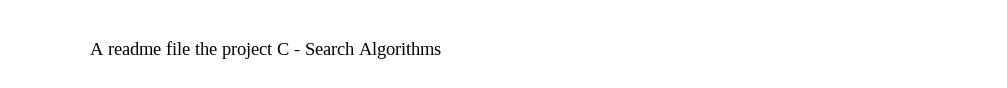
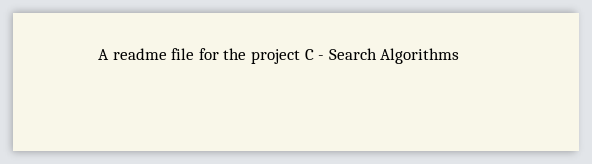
- A readme file the project C - Search Algorithms
+ A readme file for the project C - Search Algorithms

